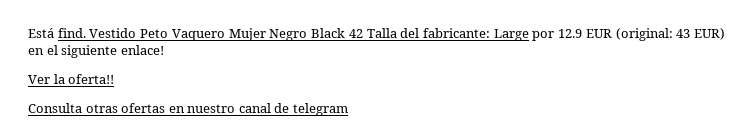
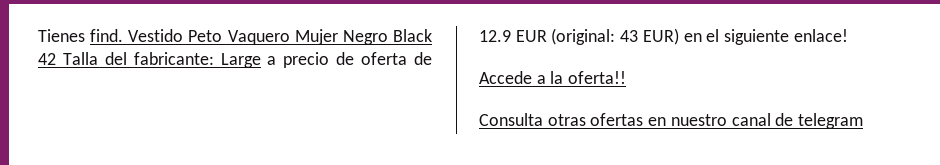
- Está find.
+ Tienes find.
- Vestido Peto Vaquero Mujer Negro Black 42 Talla del fabricante: Large por 12.9 EUR (original: 43 EUR) en el siguiente enlace!
+ Vestido Peto Vaquero Mujer Negro Black 42 Talla del fabricante: Large a precio de oferta de 12.9 EUR (original: 43 EUR) en el siguiente enlace!
- Ver la oferta!!
+ Accede a la oferta!!

